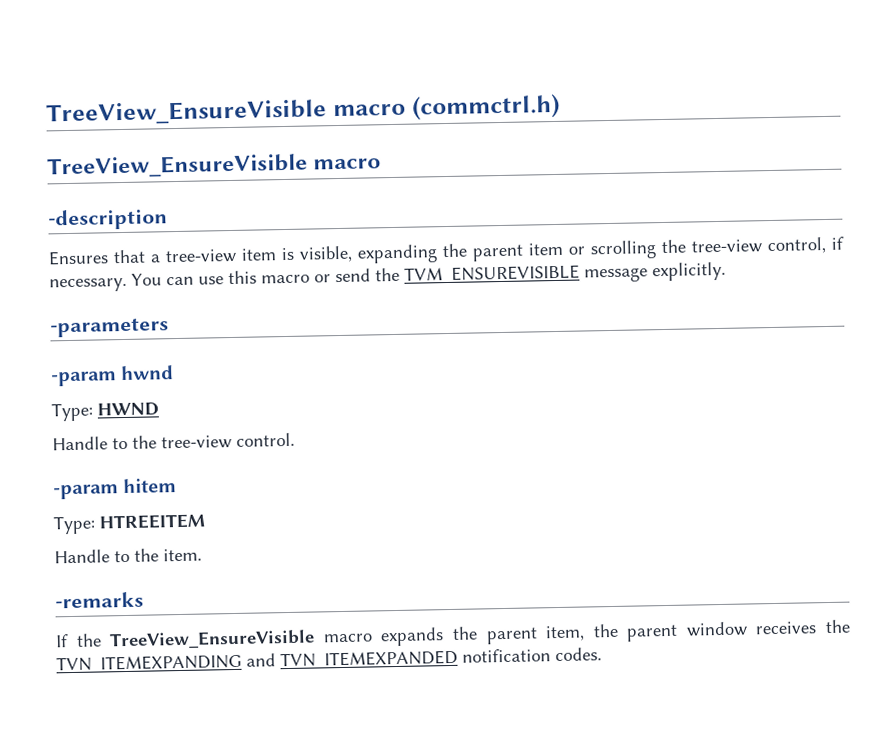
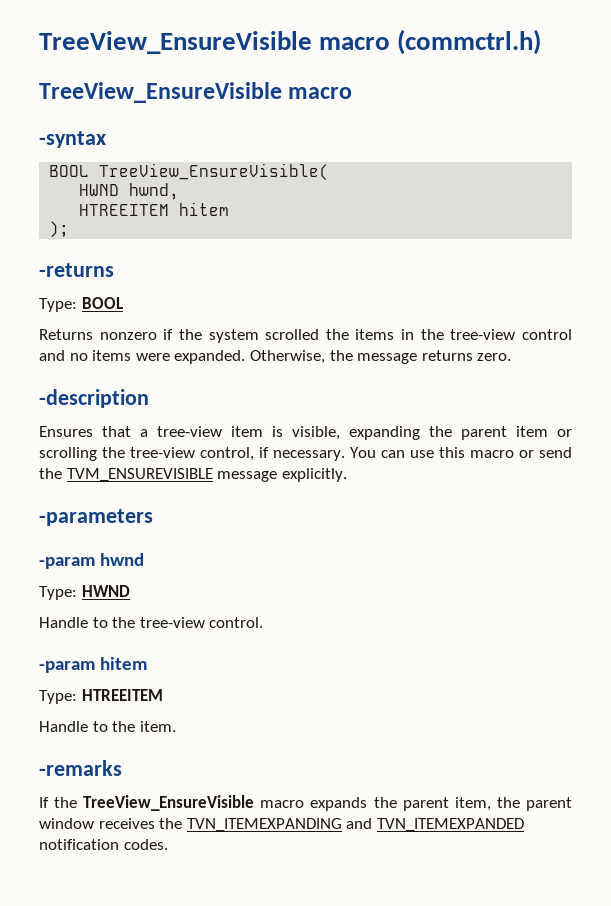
+ -syntax
+ BOOL TreeView_EnsureVisible(
+ HWND hwnd,
+ HTREEITEM hitem
+ );
+ -returns
+ Type: BOOL
+ Returns nonzero if the system scrolled the items in the tree-view control and no items were expanded. Otherwise, the message returns zero.

